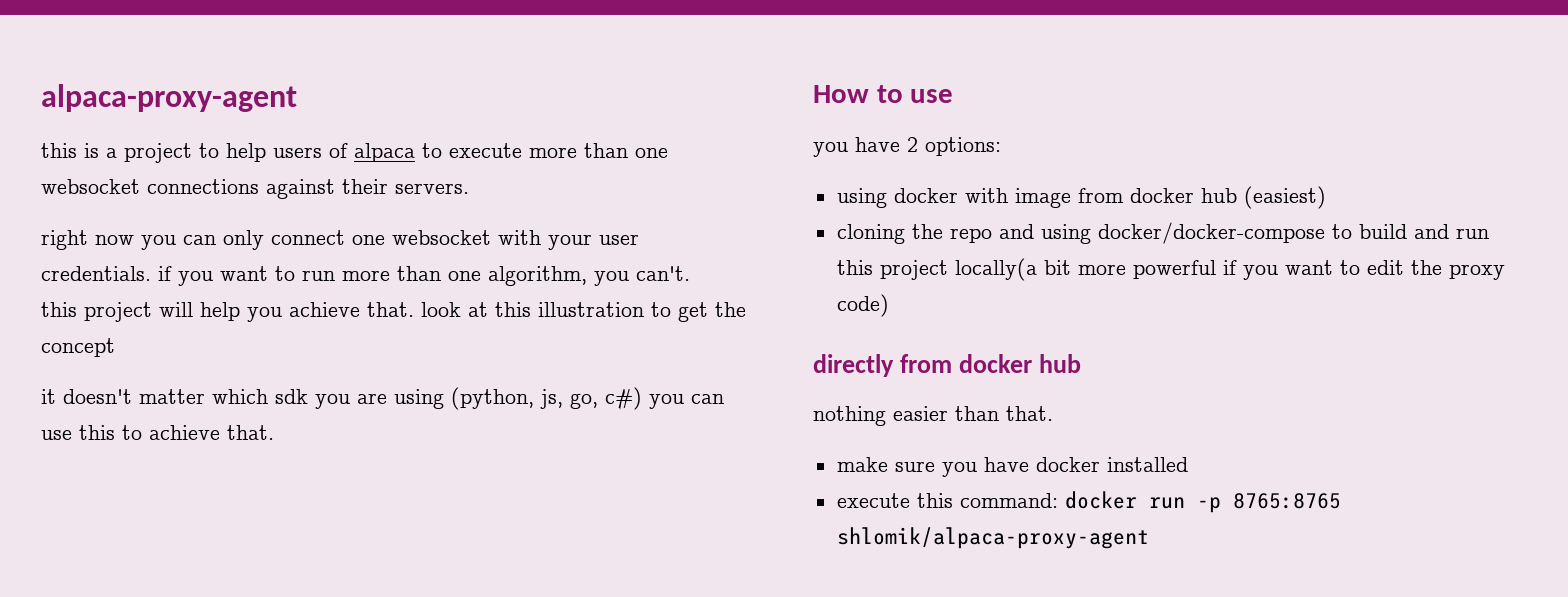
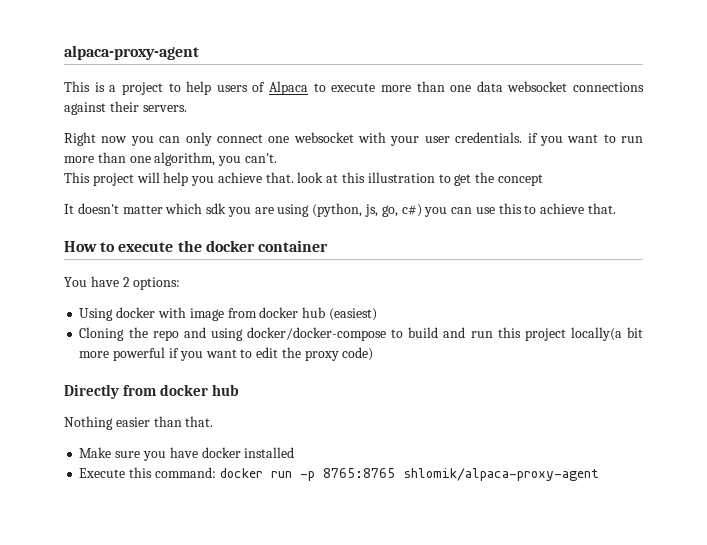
- this is a project to help users of alpaca to execute more than one websocket connections against their servers.
+ This is a project to help users of Alpaca to execute more than one data websocket connections against their servers.
- right now you can only connect one websocket with your user credentials. if you want to run more than one algorithm, you can't.
+ Right now you can only connect one websocket with your user credentials. if you want to run more than one algorithm, you can't.
- this project will help you achieve that. look at this illustration to get the concept
+ This project will help you achieve that. look at this illustration to get the concept
- it doesn't matter which sdk you are using (python, js, go, c#) you can use this to achieve that.
+ It doesn't matter which sdk you are using (python, js, go, c#) you can use this to achieve that.
- How to use
- you have 2 options:
+ How to execute the docker container
+ You have 2 options:
- using docker with image from docker hub (easiest)
+ Using docker with image from docker hub (easiest)
- cloning the repo and using docker/docker-compose to build and run this project locally(a bit more powerful if you want to edit the proxy code)
+ Cloning the repo and using docker/docker-compose to build and run this project locally(a bit more powerful if you want to edit the proxy code)
- directly from docker hub
+ Directly from docker hub
- nothing easier than that.
+ Nothing easier than that.
- make sure you have docker installed
+ Make sure you have docker installed
- execute this command: docker run -p 8765:8765 shlomik/alpaca-proxy-agent
+ Execute this command: docker run -p 8765:8765 shlomik/alpaca-proxy-agent

